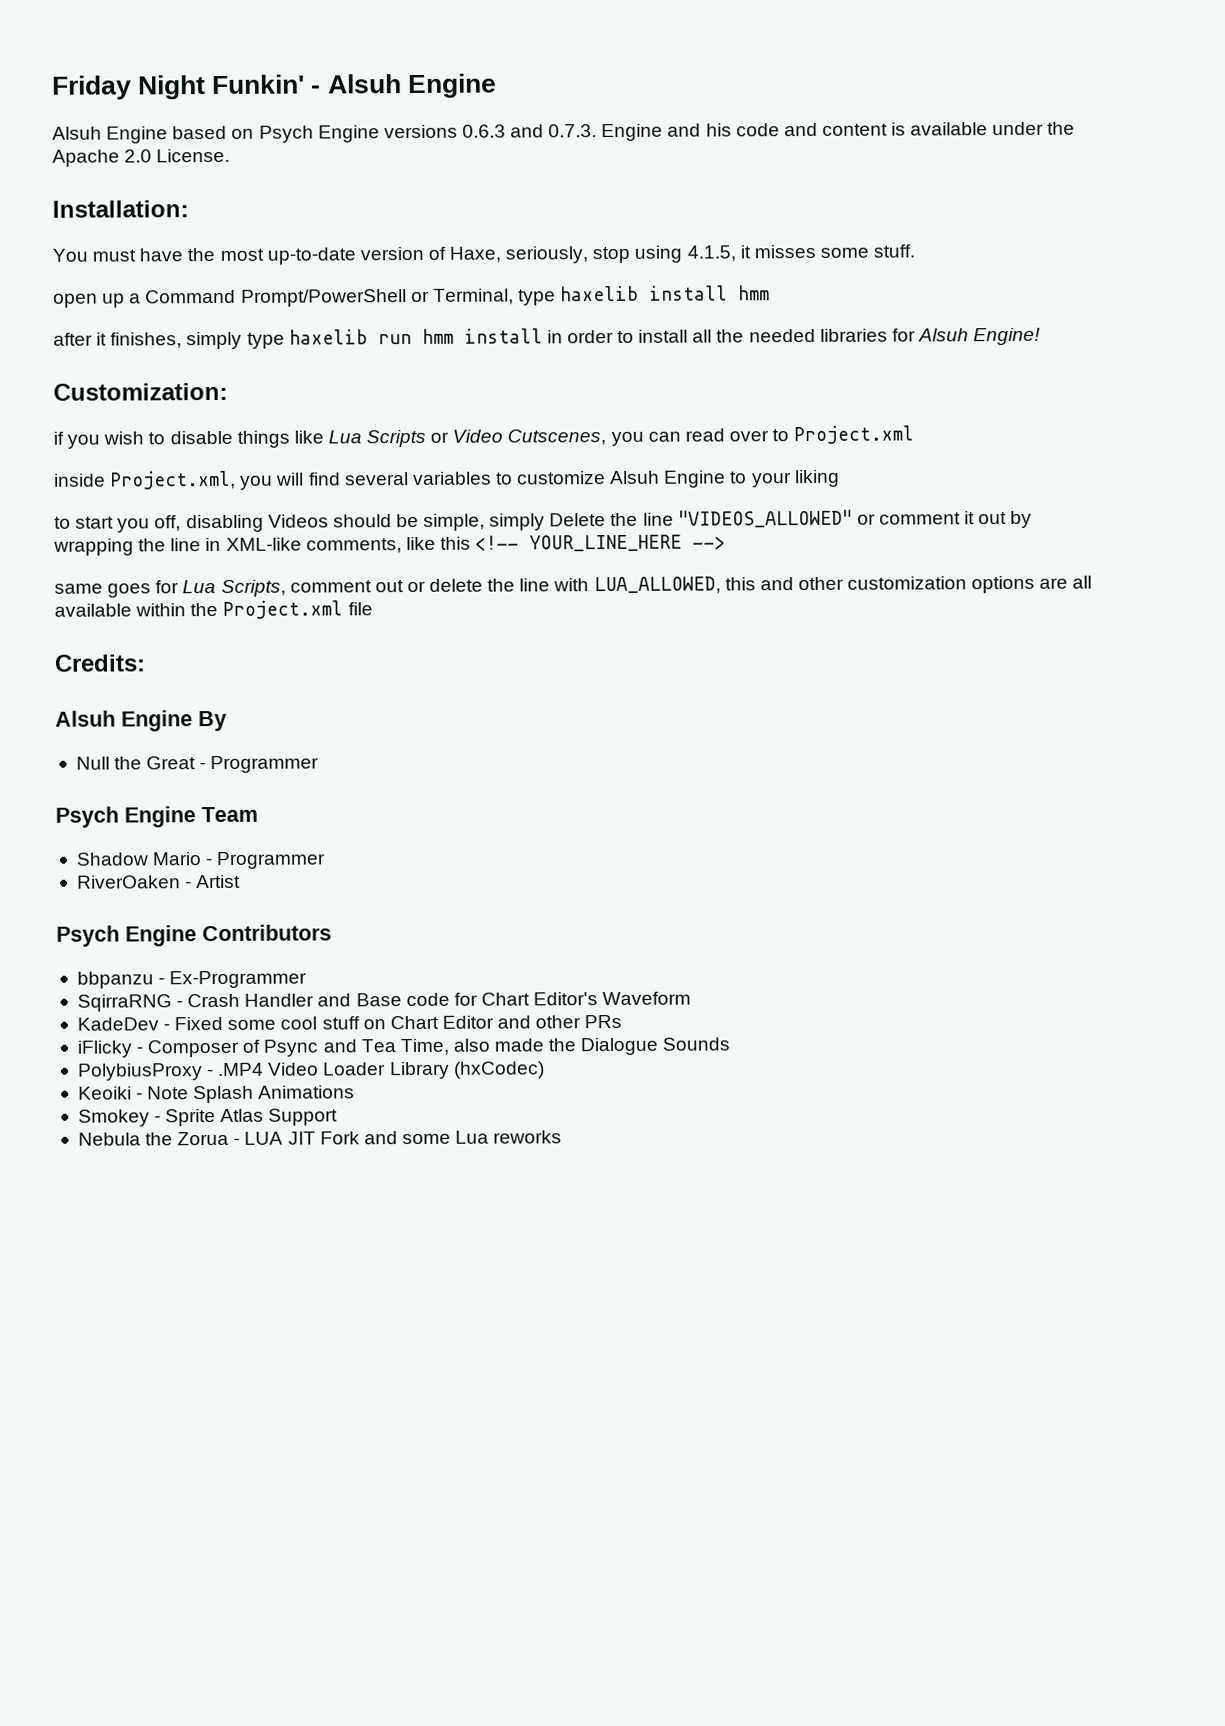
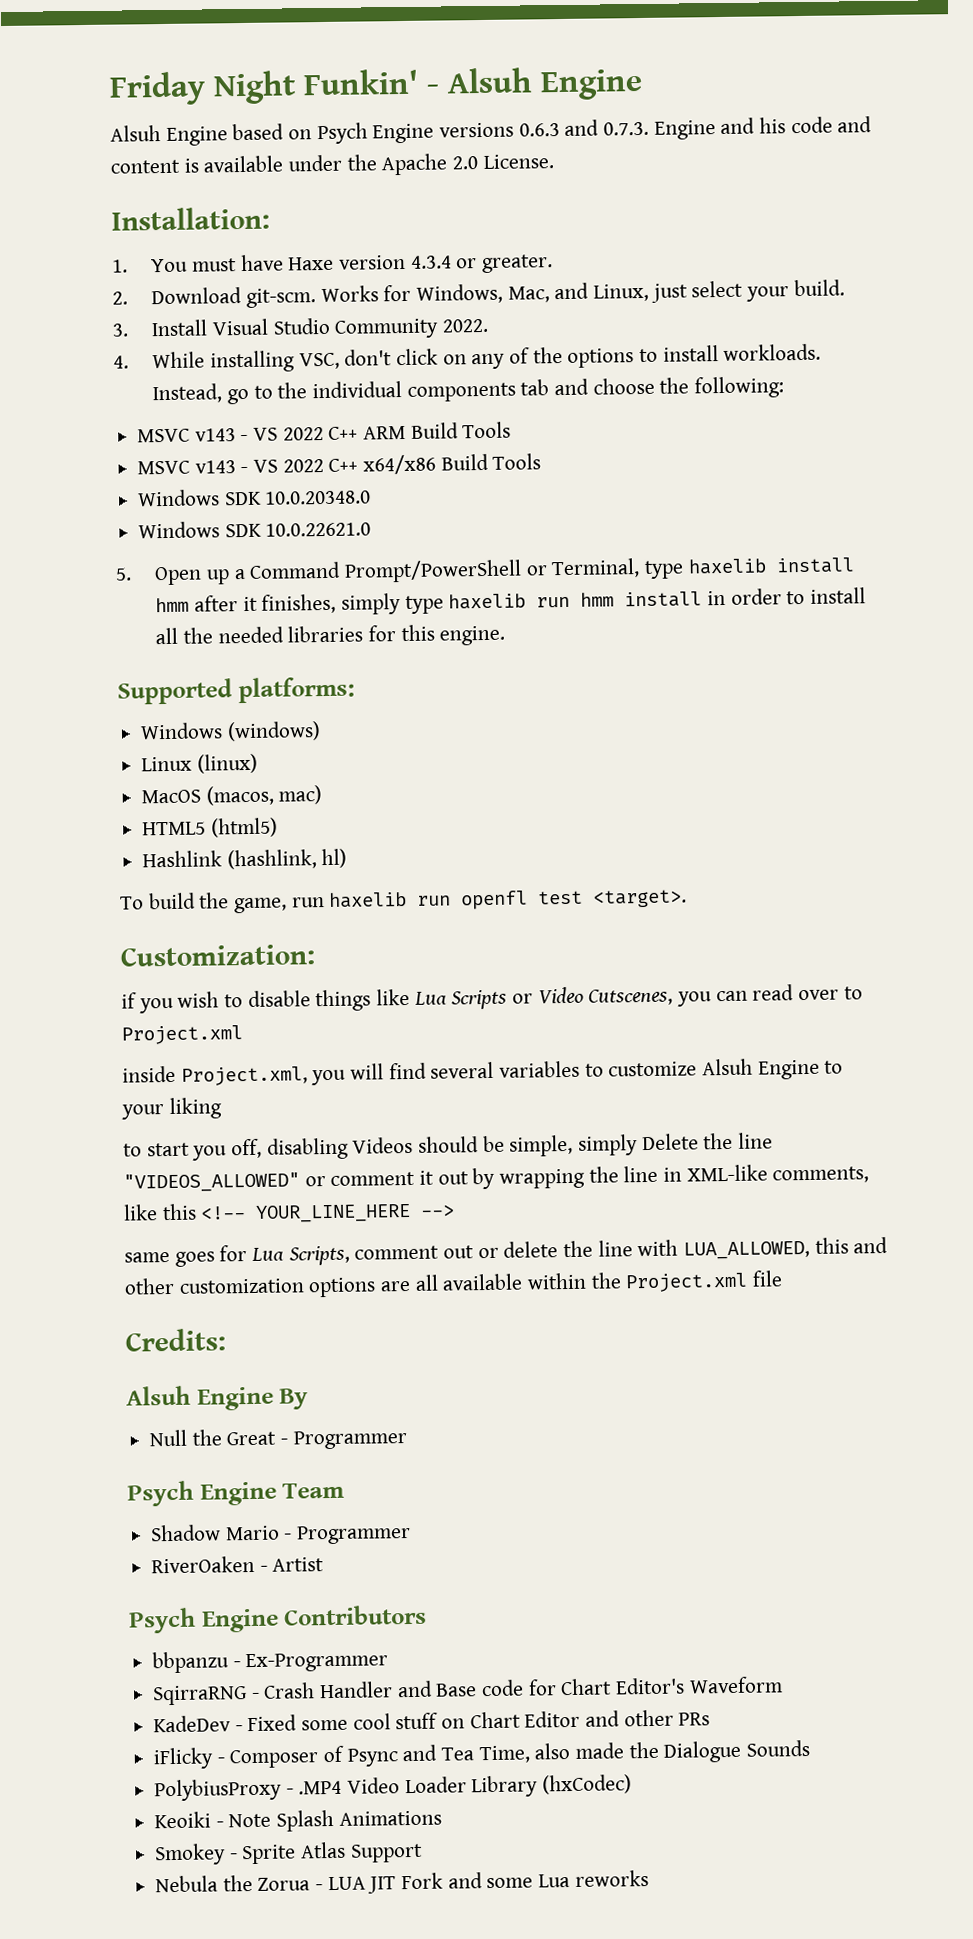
- You must have the most up-to-date version of Haxe, seriously, stop using 4.1.5, it misses some stuff.
- open up a Command Prompt/PowerShell or Terminal, type haxelib install hmm
- after it finishes, simply type haxelib run hmm install in order to install all the needed libraries for Alsuh Engine!
+ 1. You must have Haxe version 4.3.4 or greater.
+ 2. Download git-scm. Works for Windows, Mac, and Linux, just select your build.
+ 3. Install Visual Studio Community 2022.
+ 4. While installing VSC, don't click on any of the options to install workloads. Instead, go to the individual components tab and choose the following:
+ MSVC v143 - VS 2022 C++ ARM Build Tools
+ MSVC v143 - VS 2022 C++ x64/x86 Build Tools
+ Windows SDK 10.0.20348.0
+ Windows SDK 10.0.22621.0
+ 5. Open up a Command Prompt/PowerShell or Terminal, type haxelib install hmm after it finishes, simply type haxelib run hmm install in order to install all the needed libraries for this engine.
+ Supported platforms:
+ Windows (windows)
+ Linux (linux)
+ MacOS (macos, mac)
+ HTML5 (html5)
+ Hashlink (hashlink, hl)
+ To build the game, run haxelib run openfl test <target>.

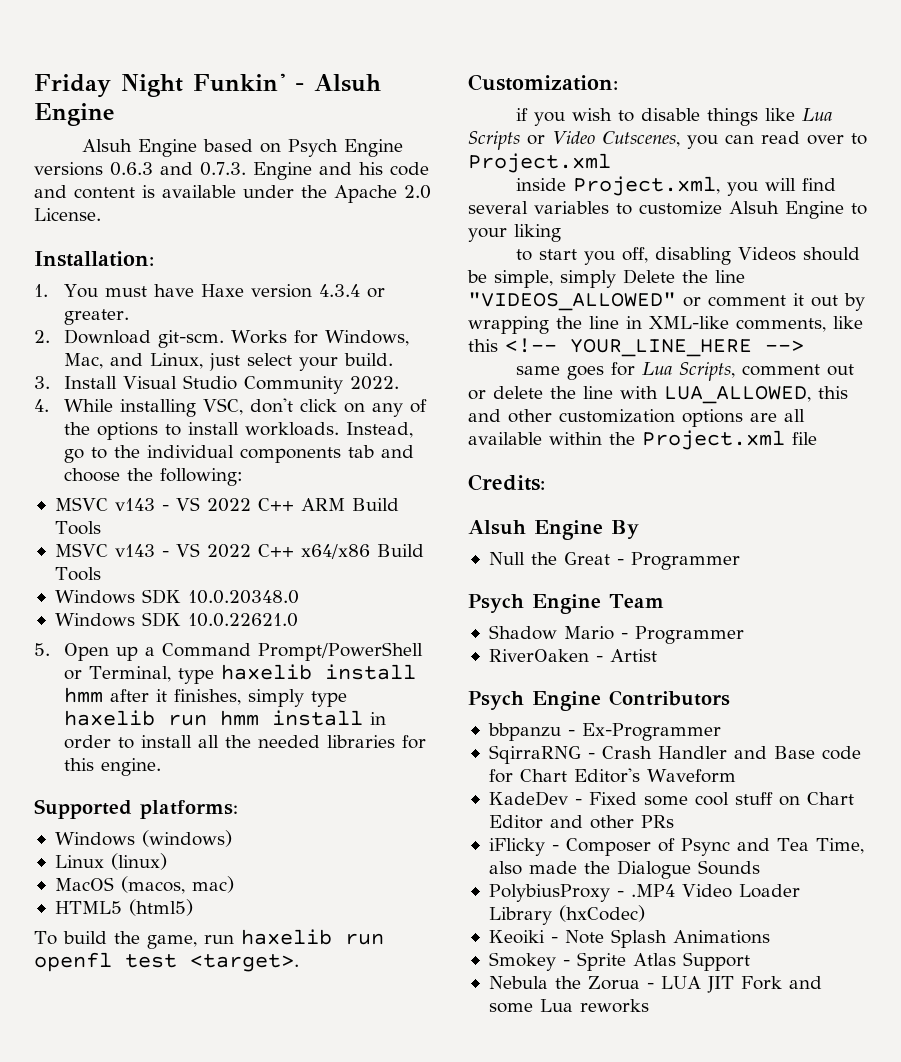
- Hashlink (hashlink, hl)

